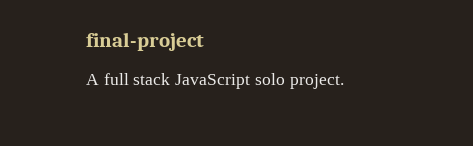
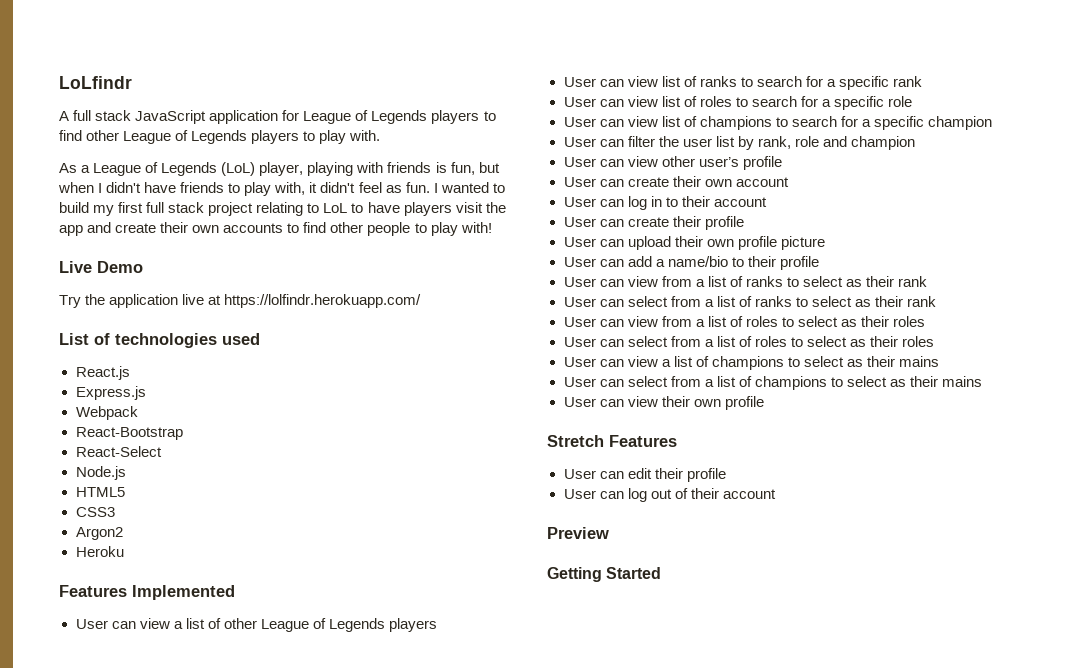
- final-project
+ LoLfindr
- A full stack JavaScript solo project.
+ A full stack JavaScript application for League of Legends players to find other League of Legends players to play with.
+ As a League of Legends (LoL) player, playing with friends is fun, but when I didn't have friends to play with, it didn't feel as fun. I wanted to build my first full stack project relating to LoL to have players visit the app and create their own accounts to find other people to play with!
+ Live Demo
+ Try the application live at https://lolfindr.herokuapp.com/
+ List of technologies used
+ React.js
+ Express.js
+ Webpack
+ React-Bootstrap
+ React-Select
+ Node.js
+ HTML5
+ CSS3
+ Argon2
+ Heroku
+ Features Implemented
+ User can view a list of other League of Legends players
+ User can view list of ranks to search for a specific rank
+ User can view list of roles to search for a specific role
+ User can view list of champions to search for a specific champion
+ User can filter the user list by rank, role and champion
+ User can view other user’s profile
+ User can create their own account
+ User can log in to their account
+ User can create their profile
+ User can upload their own profile picture
+ User can add a name/bio to their profile
+ User can view from a list of ranks to select as their rank
+ User can select from a list of ranks to select as their rank
+ User can view from a list of roles to select as their roles
+ User can select from a list of roles to select as their roles
+ User can view a list of champions to select as their mains
+ User can select from a list of champions to select as their mains
+ User can view their own profile
+ Stretch Features
+ User can edit their profile
+ User can log out of their account
+ Preview
+ Getting Started

